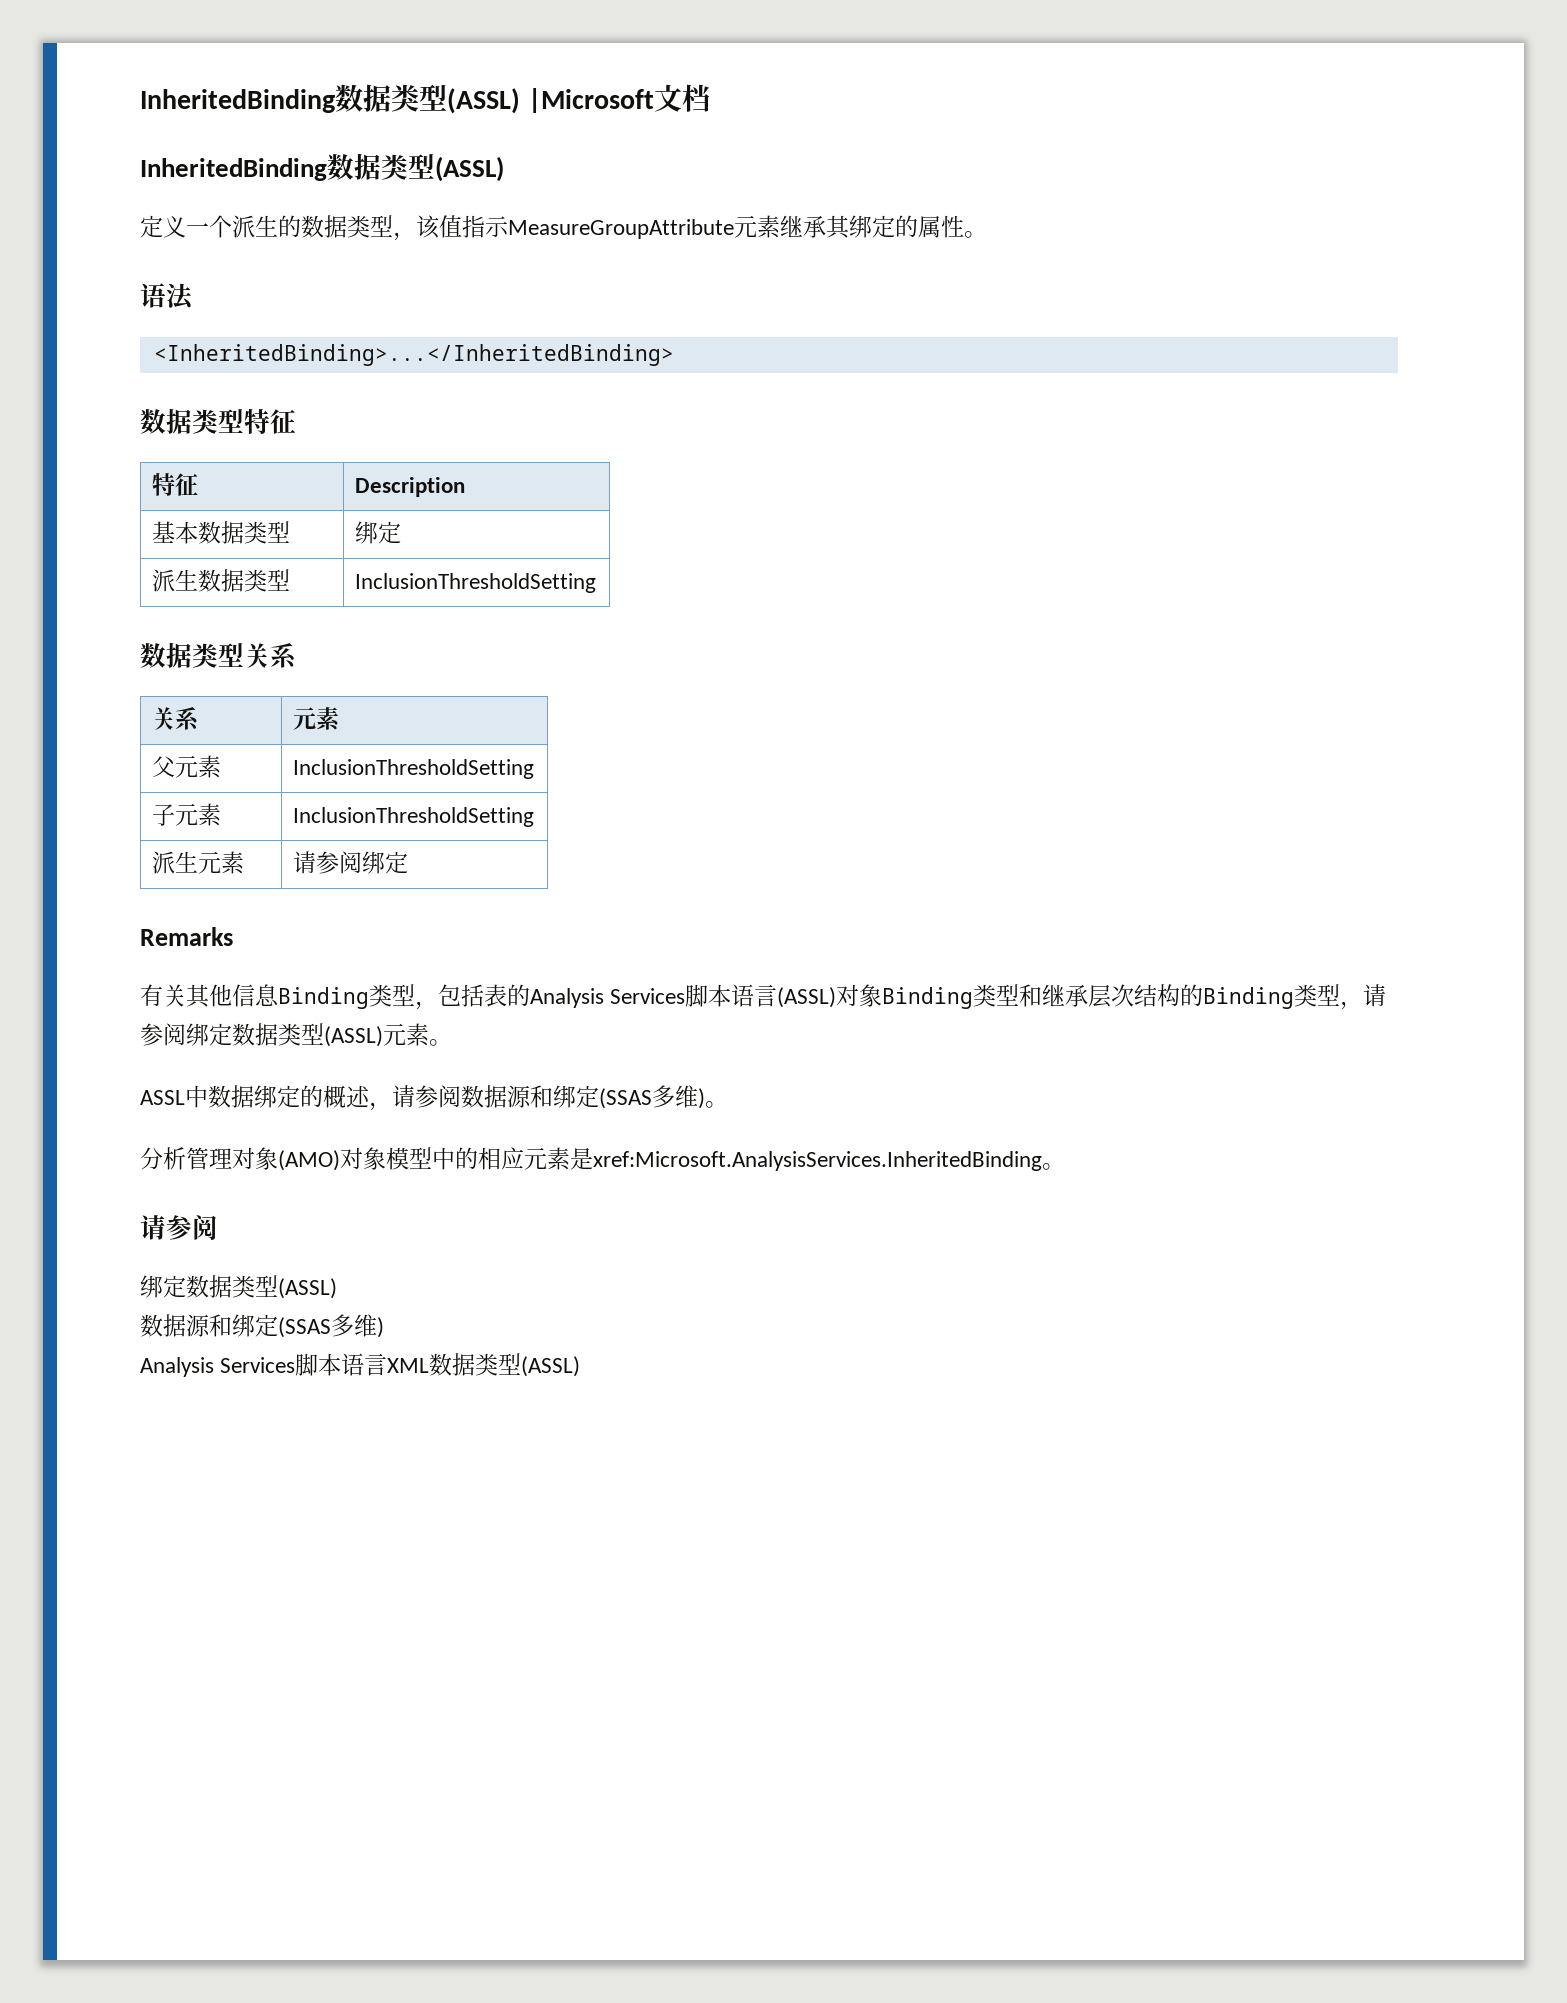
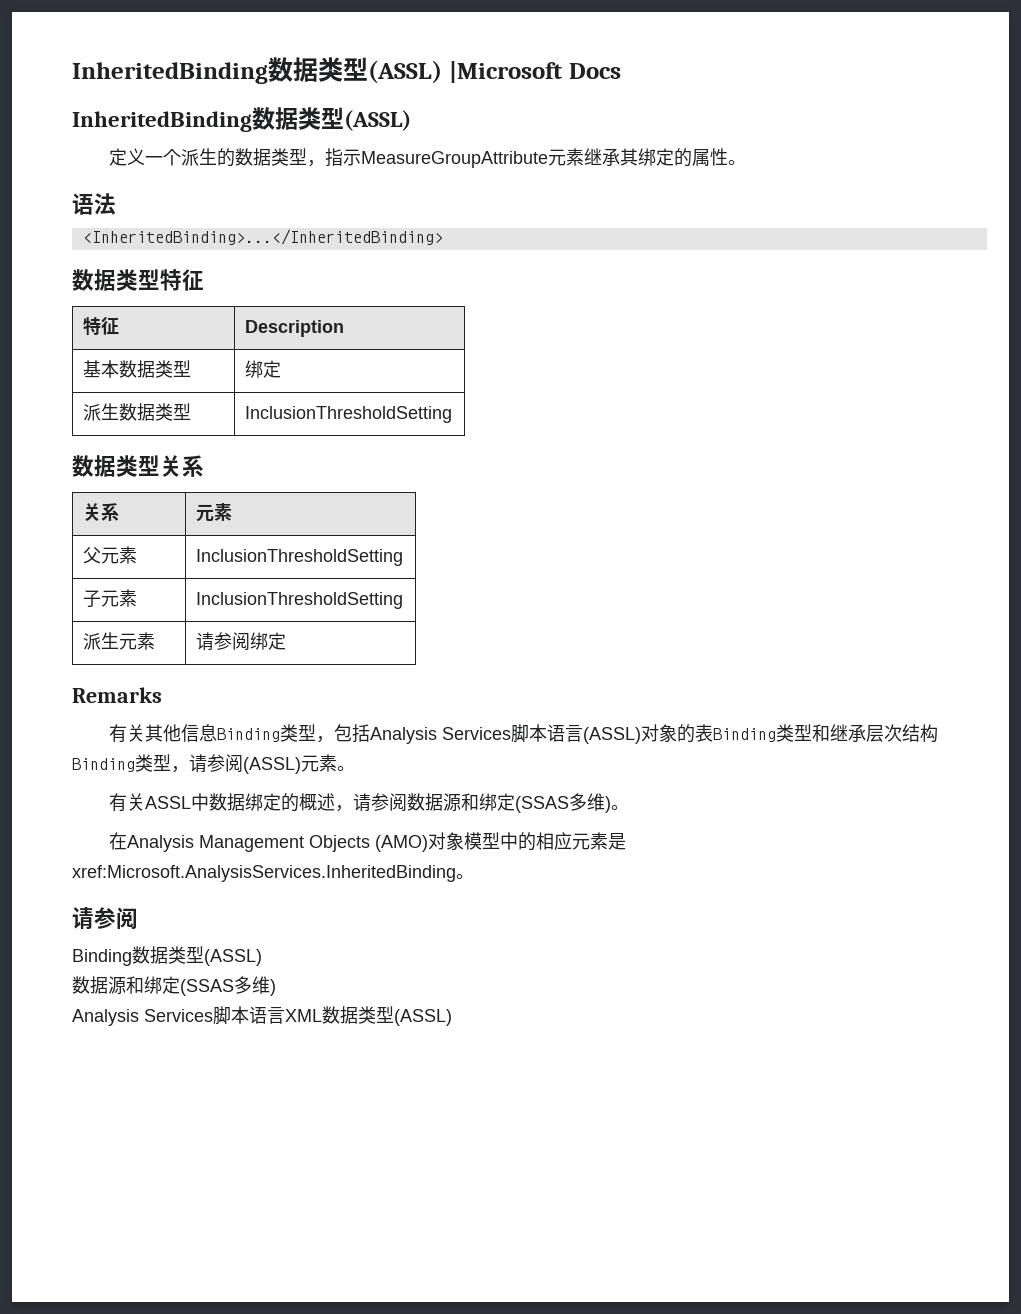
- InheritedBinding数据类型(ASSL) |Microsoft文档
+ InheritedBinding数据类型(ASSL) |Microsoft Docs
- 定义一个派生的数据类型，该值指示MeasureGroupAttribute元素继承其绑定的属性。
+ 定义一个派生的数据类型，指示MeasureGroupAttribute元素继承其绑定的属性。
- 有关其他信息Binding类型，包括表的Analysis Services脚本语言(ASSL)对象Binding类型和继承层次结构的Binding类型，请参阅绑定数据类型(ASSL)元素。
+ 有关其他信息Binding类型，包括Analysis Services脚本语言(ASSL)对象的表Binding类型和继承层次结构Binding类型，请参阅(ASSL)元素。
- ASSL中数据绑定的概述，请参阅数据源和绑定(SSAS多维)。
+ 有关ASSL中数据绑定的概述，请参阅数据源和绑定(SSAS多维)。
- 分析管理对象(AMO)对象模型中的相应元素是xref:Microsoft.AnalysisServices.InheritedBinding。
+ 在Analysis Management Objects (AMO)对象模型中的相应元素是xref:Microsoft.AnalysisServices.InheritedBinding。
  请参阅
- 绑定数据类型(ASSL)
+ Binding数据类型(ASSL)

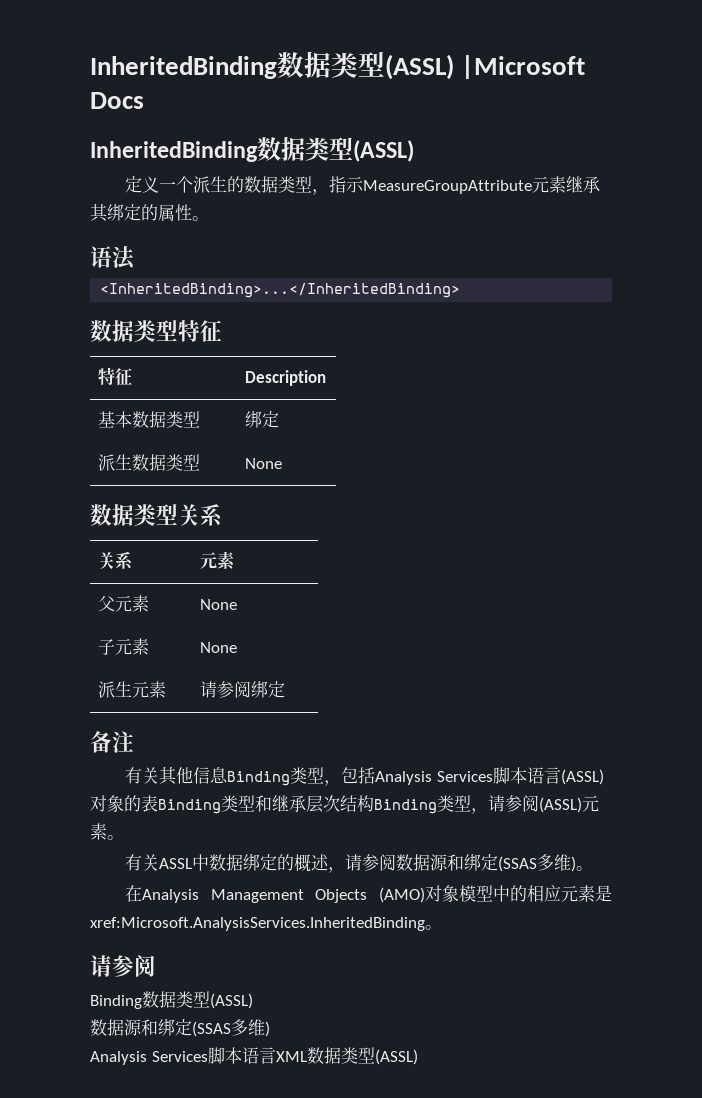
- 派生数据类型 | InclusionThresholdSetting
+ 派生数据类型 | None
- 父元素 | InclusionThresholdSetting
+ 父元素 | None
- 子元素 | InclusionThresholdSetting
+ 子元素 | None
- Remarks
+ 备注

